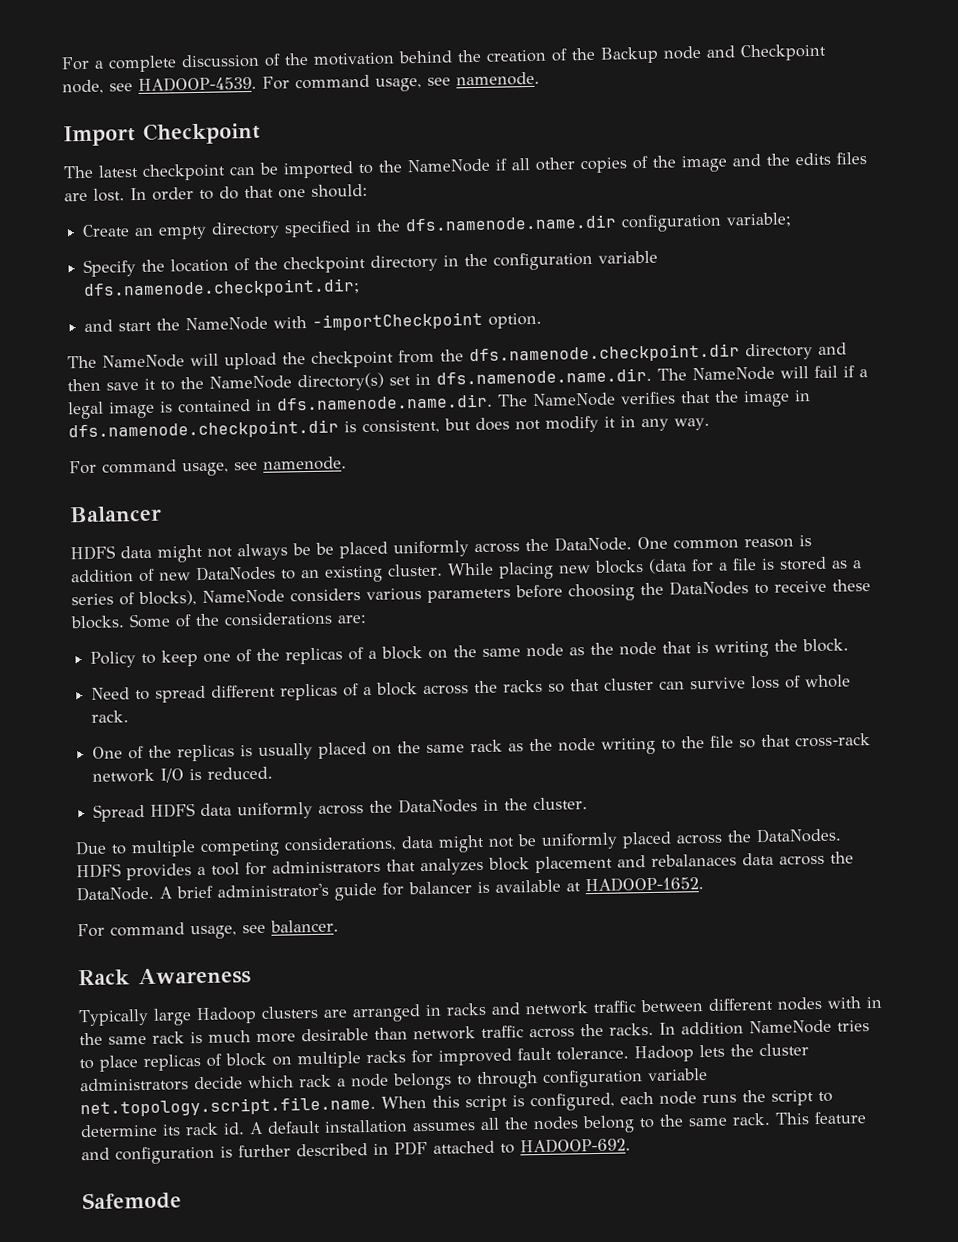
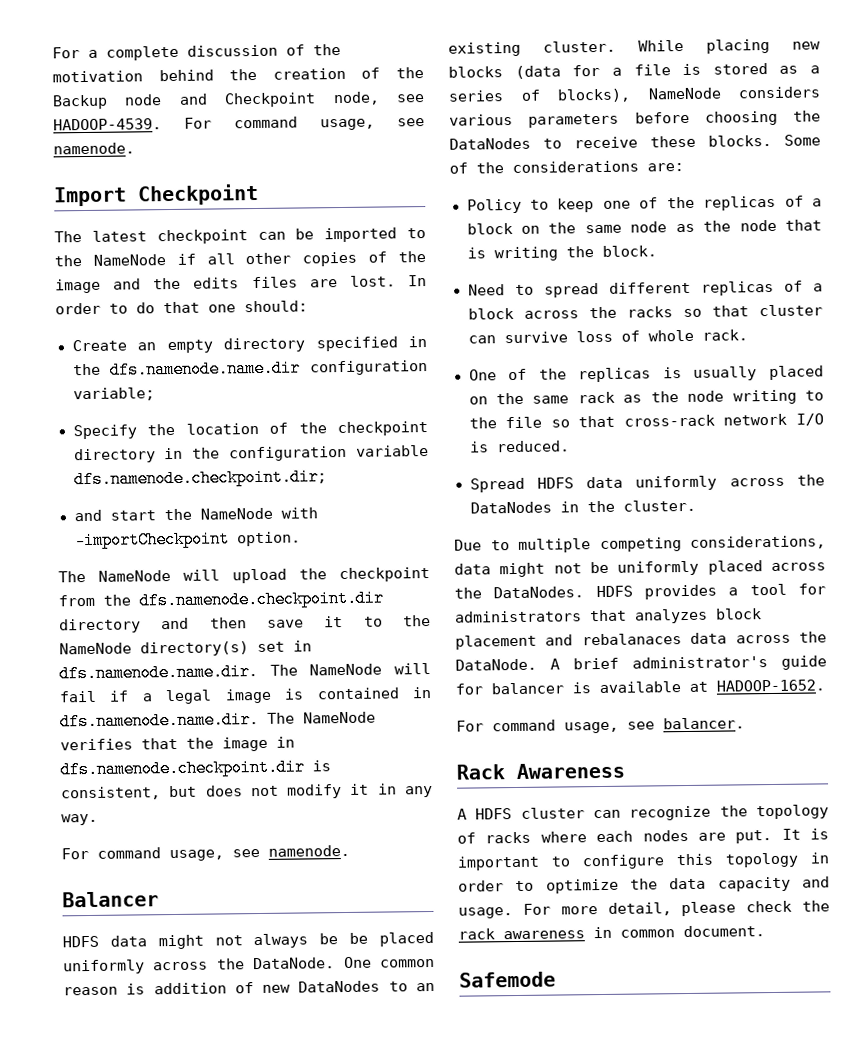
- Typically large Hadoop clusters are arranged in racks and network traffic between different nodes with in the same rack is much more desirable than network traffic across the racks. In addition NameNode tries to place replicas of block on multiple racks for improved fault tolerance. Hadoop lets the cluster administrators decide which rack a node belongs to through configuration variable net.topology.script.file.name. When this script is configured, each node runs the script to determine its rack id. A default installation assumes all the nodes belong to the same rack. This feature and configuration is further described in PDF attached to HADOOP-692.
+ A HDFS cluster can recognize the topology of racks where each nodes are put. It is important to configure this topology in order to optimize the data capacity and usage. For more detail, please check the rack awareness in common document.

